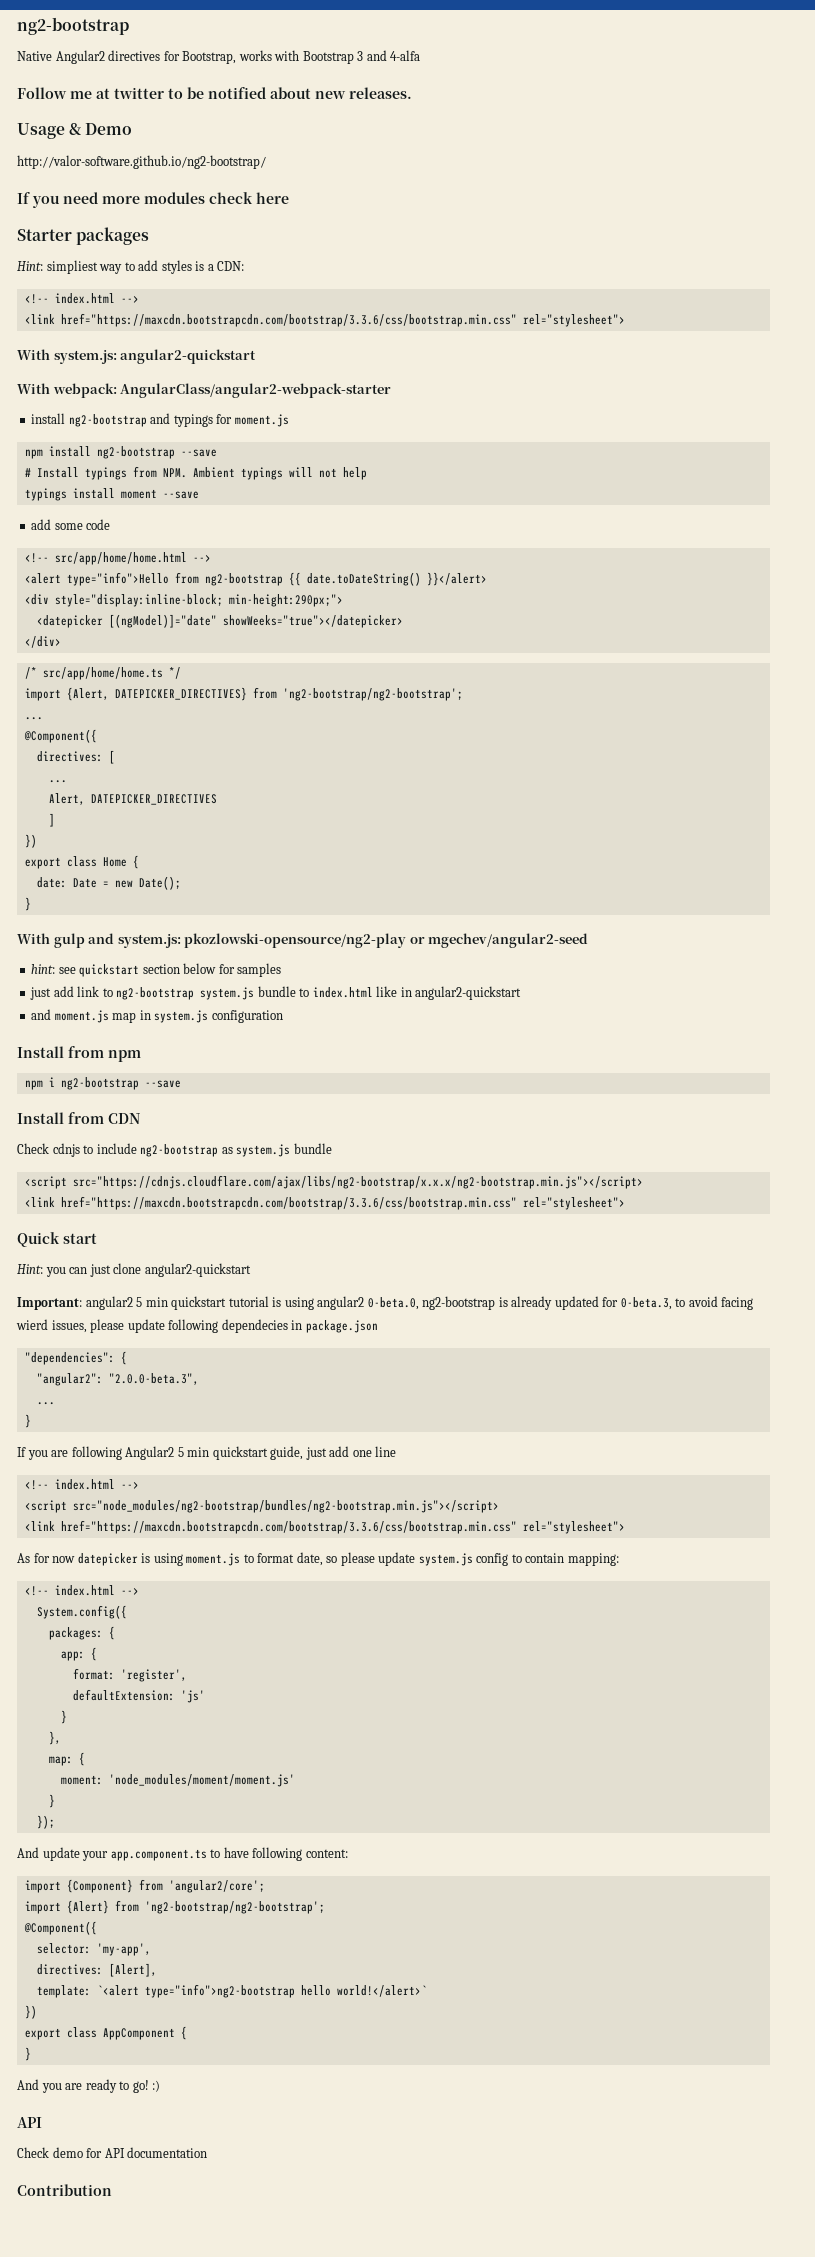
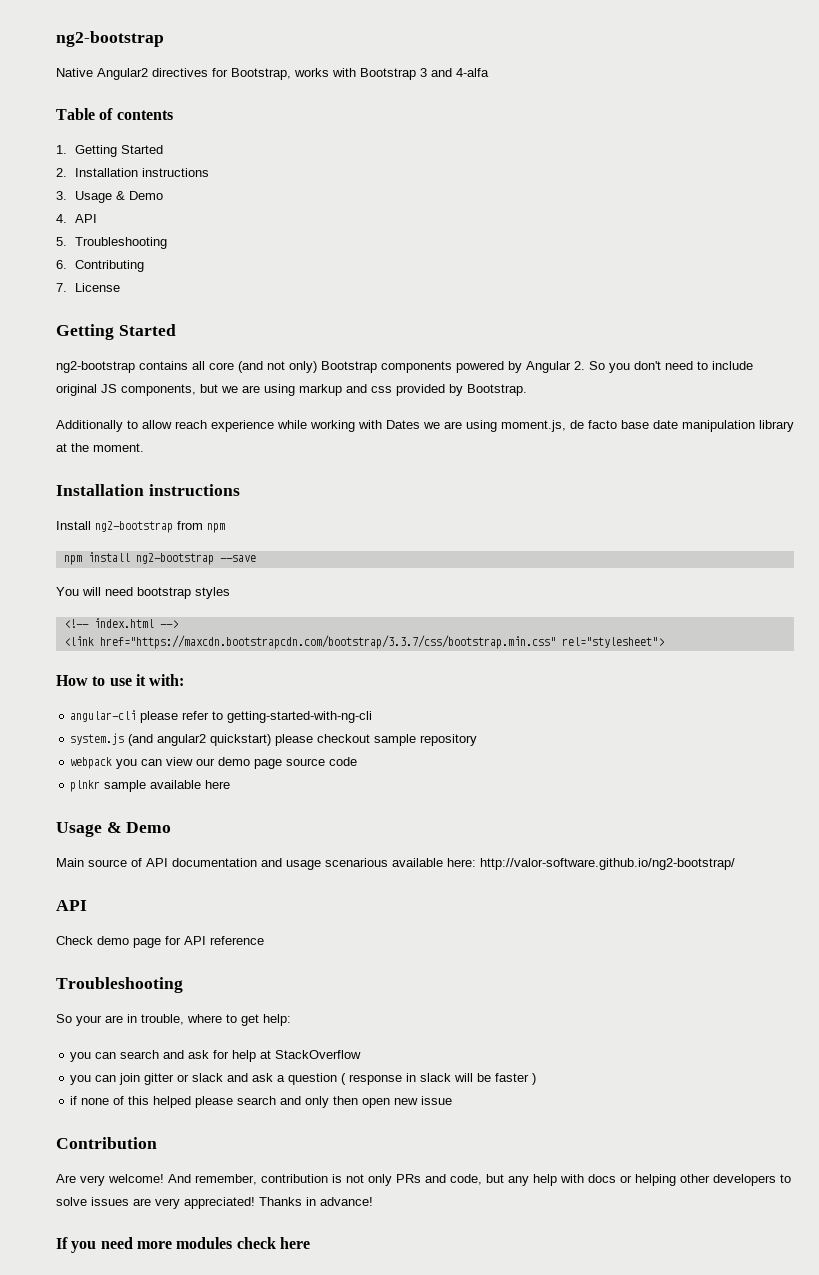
- Follow me at twitter to be notified about new releases.
+ Table of contents
+ 1. Getting Started
+ 2. Installation instructions
+ 3. Usage & Demo
+ 4. API
+ 5. Troubleshooting
+ 6. Contributing
+ 7. License
+ Getting Started
+ ng2-bootstrap contains all core (and not only) Bootstrap components powered by Angular 2. So you don't need to include original JS components, but we are using markup and css provided by Bootstrap.
+ Additionally to allow reach experience while working with Dates we are using moment.js, de facto base date manipulation library at the moment.
+ Installation instructions
+ Install ng2-bootstrap from npm
+ npm install ng2-bootstrap --save
+ You will need bootstrap styles
+ <!-- index.html -->
+ <link href="https://maxcdn.bootstrapcdn.com/bootstrap/3.3.7/css/bootstrap.min.css" rel="stylesheet">
+ How to use it with:
+ angular-cli please refer to getting-started-with-ng-cli
+ system.js (and angular2 quickstart) please checkout sample repository
+ webpack you can view our demo page source code
+ plnkr sample available here
  Usage & Demo
- http://valor-software.github.io/ng2-bootstrap/
+ Main source of API documentation and usage scenarious available here: http://valor-software.github.io/ng2-bootstrap/
+ API
+ Check demo page for API reference
+ Troubleshooting
+ So your are in trouble, where to get help:
+ you can search and ask for help at StackOverflow
+ you can join gitter or slack and ask a question ( response in slack will be faster )
+ if none of this helped please search and only then open new issue
+ Contribution
+ Are very welcome! And remember, contribution is not only PRs and code, but any help with docs or helping other developers to solve issues are very appreciated! Thanks in advance!
- Starter packages
- Hint: simpliest way to add styles is a CDN:
- <!-- index.html -->
- <link href="https://maxcdn.bootstrapcdn.com/bootstrap/3.3.6/css/bootstrap.min.css" rel="stylesheet">
- With system.js: angular2-quickstart
- With webpack: AngularClass/angular2-webpack-starter
- install ng2-bootstrap and typings for moment.js
- npm install ng2-bootstrap --save
- # Install typings from NPM. Ambient typings will not help
- typings install moment --save
- add some code
- <!-- src/app/home/home.html -->
- <alert type="info">Hello from ng2-bootstrap {{ date.toDateString() }}</alert>
- <div style="display:inline-block; min-height:290px;">
- <datepicker [(ngModel)]="date" showWeeks="true"></datepicker>
- </div>
- /* src/app/home/home.ts */
- import {Alert, DATEPICKER_DIRECTIVES} from 'ng2-bootstrap/ng2-bootstrap';
- ...
- @Component({
- directives: [
- ...
- Alert, DATEPICKER_DIRECTIVES
- ]
- })
- export class Home {
- date: Date = new Date();
- }
- With gulp and system.js: pkozlowski-opensource/ng2-play or mgechev/angular2-seed
- hint: see quickstart section below for samples
- just add link to ng2-bootstrap system.js bundle to index.html like in angular2-quickstart
- and moment.js map in system.js configuration
- Install from npm
- npm i ng2-bootstrap --save
- Install from CDN
- Check cdnjs to include ng2-bootstrap as system.js bundle
- <script src="https://cdnjs.cloudflare.com/ajax/libs/ng2-bootstrap/x.x.x/ng2-bootstrap.min.js"></script>
- <link href="https://maxcdn.bootstrapcdn.com/bootstrap/3.3.6/css/bootstrap.min.css" rel="stylesheet">
- Quick start
- Hint: you can just clone angular2-quickstart
- Important: angular2 5 min quickstart tutorial is using angular2 0-beta.0, ng2-bootstrap is already updated for 0-beta.3, to avoid facing wierd issues, please update following dependecies in package.json
- "dependencies": {
- "angular2": "2.0.0-beta.3",
- ...
- }
- If you are following Angular2 5 min quickstart guide, just add one line
- <!-- index.html -->
- <script src="node_modules/ng2-bootstrap/bundles/ng2-bootstrap.min.js"></script>
- <link href="https://maxcdn.bootstrapcdn.com/bootstrap/3.3.6/css/bootstrap.min.css" rel="stylesheet">
- As for now datepicker is using moment.js to format date, so please update system.js config to contain mapping:
- <!-- index.html -->
- System.config({
- packages: {
- app: {
- format: 'register',
- defaultExtension: 'js'
- }
- },
- map: {
- moment: 'node_modules/moment/moment.js'
- }
- });
- And update your app.component.ts to have following content:
- import {Component} from 'angular2/core';
- import {Alert} from 'ng2-bootstrap/ng2-bootstrap';
- @Component({
- selector: 'my-app',
- directives: [Alert],
- template: `<alert type="info">ng2-bootstrap hello world!</alert>`
- })
- export class AppComponent {
- }
- And you are ready to go! :)
- API
- Check demo for API documentation
- Contribution

